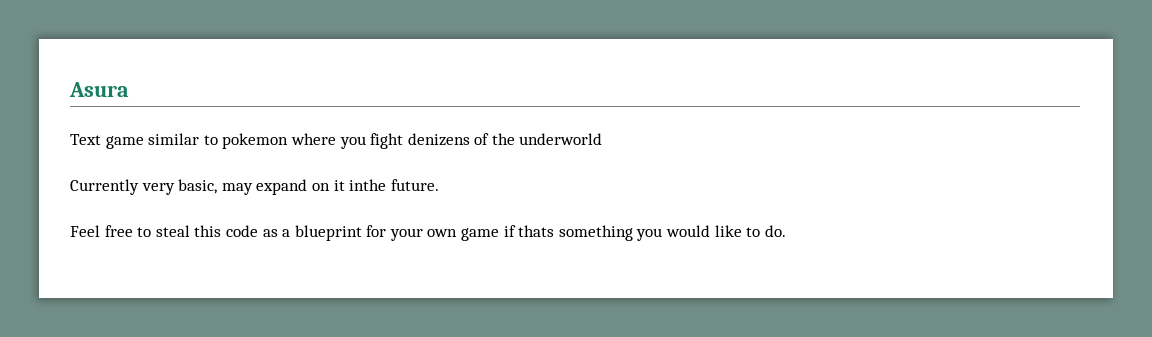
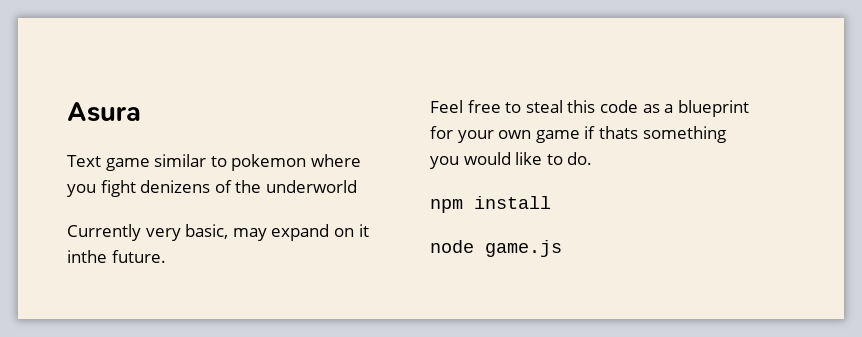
+ npm install
+ node game.js

